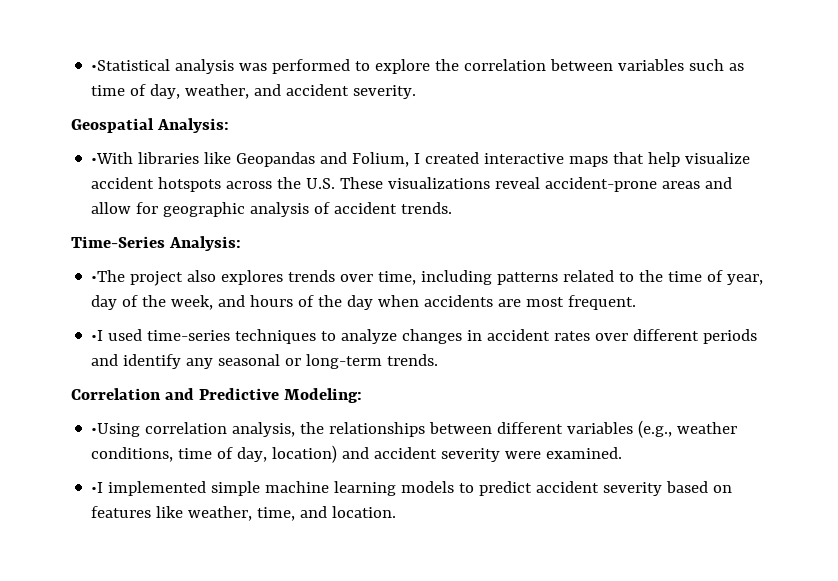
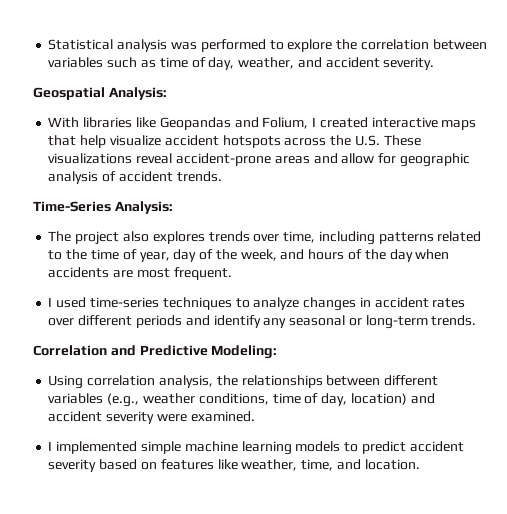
- •Statistical analysis was performed to explore the correlation between variables such as time of day, weather, and accident severity.
+ Statistical analysis was performed to explore the correlation between variables such as time of day, weather, and accident severity.
- •With libraries like Geopandas and Folium, I created interactive maps that help visualize accident hotspots across the U.S. These visualizations reveal accident-prone areas and allow for geographic analysis of accident trends.
+ With libraries like Geopandas and Folium, I created interactive maps that help visualize accident hotspots across the U.S. These visualizations reveal accident-prone areas and allow for geographic analysis of accident trends.
- •The project also explores trends over time, including patterns related to the time of year, day of the week, and hours of the day when accidents are most frequent.
+ The project also explores trends over time, including patterns related to the time of year, day of the week, and hours of the day when accidents are most frequent.
- •I used time-series techniques to analyze changes in accident rates over different periods and identify any seasonal or long-term trends.
+ I used time-series techniques to analyze changes in accident rates over different periods and identify any seasonal or long-term trends.
- •Using correlation analysis, the relationships between different variables (e.g., weather conditions, time of day, location) and accident severity were examined.
+ Using correlation analysis, the relationships between different variables (e.g., weather conditions, time of day, location) and accident severity were examined.
- •I implemented simple machine learning models to predict accident severity based on features like weather, time, and location.
+ I implemented simple machine learning models to predict accident severity based on features like weather, time, and location.

